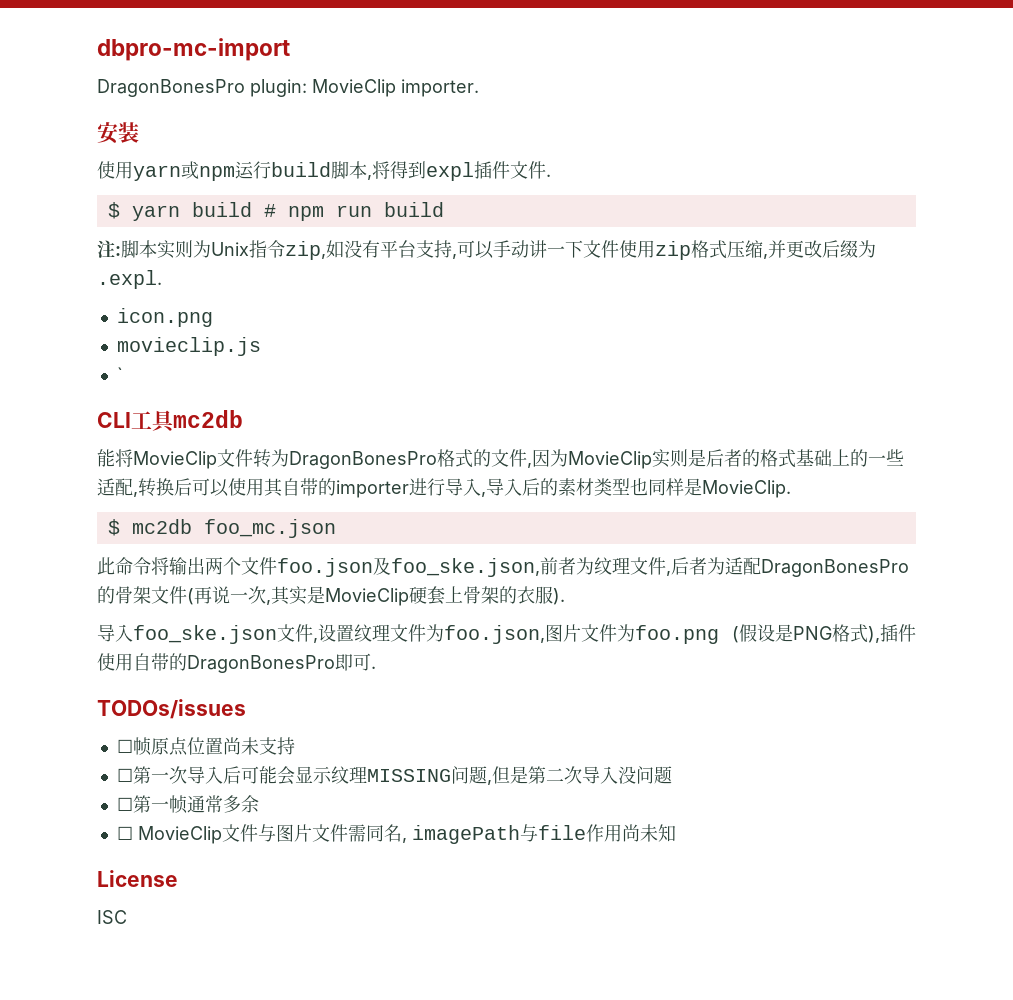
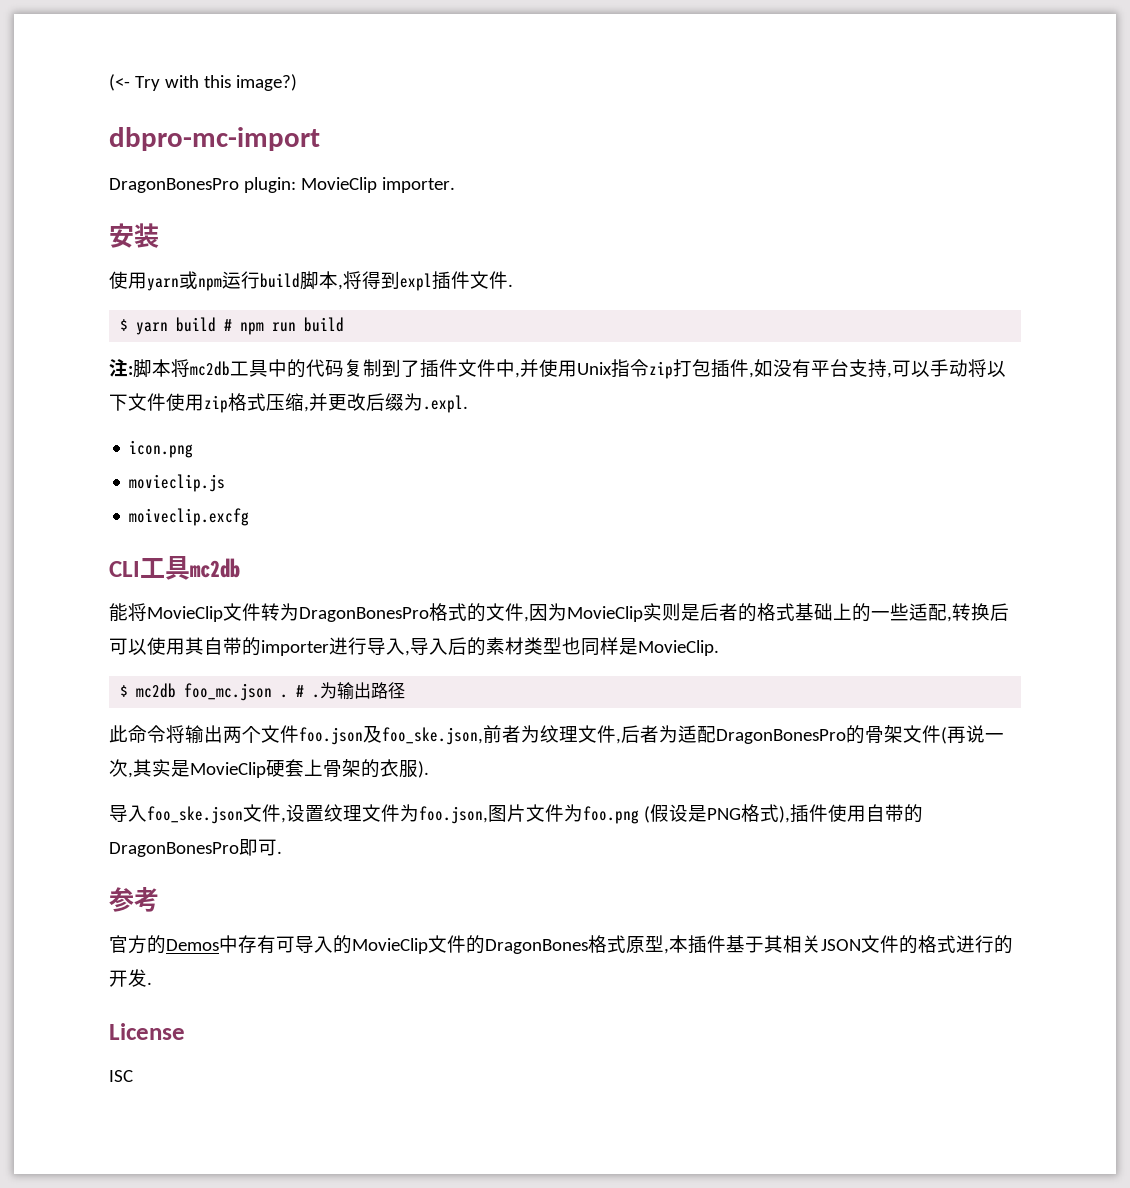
+ (<- Try with this image?)
- 注:脚本实则为Unix指令zip,如没有平台支持,可以手动讲一下文件使用zip格式压缩,并更改后缀为.expl.
+ 注:脚本将mc2db工具中的代码复制到了插件文件中,并使用Unix指令zip打包插件,如没有平台支持,可以手动将以下文件使用zip格式压缩,并更改后缀为.expl.
- `
+ moiveclip.excfg
- $ mc2db foo_mc.json
+ $ mc2db foo_mc.json . # .为输出路径
- TODOs/issues
- ☐帧原点位置尚未支持
- ☐第一次导入后可能会显示纹理MISSING问题,但是第二次导入没问题
- ☐第一帧通常多余
- ☐ MovieClip文件与图片文件需同名, imagePath与file作用尚未知
+ 参考
+ 官方的Demos中存有可导入的MovieClip文件的DragonBones格式原型,本插件基于其相关JSON文件的格式进行的开发.

